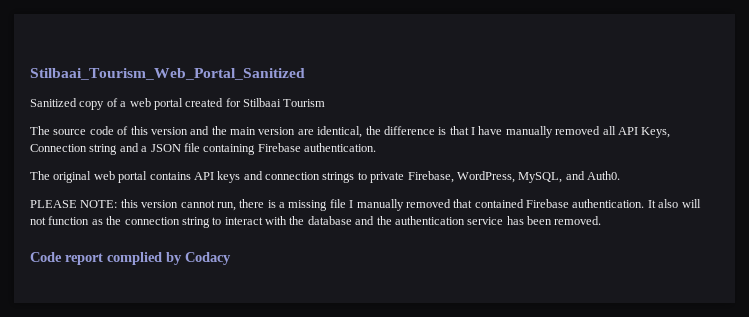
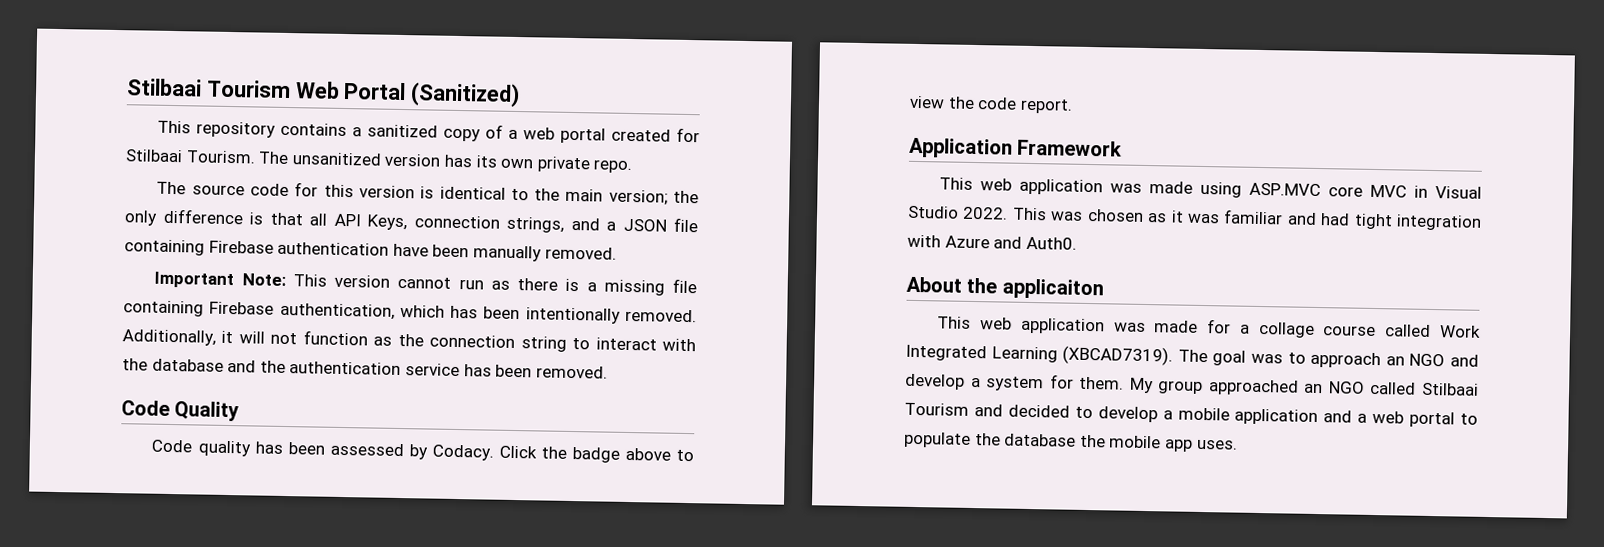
- Stilbaai_Tourism_Web_Portal_Sanitized
- Sanitized copy of a web portal created for Stilbaai Tourism
+ Stilbaai Tourism Web Portal (Sanitized)
+ This repository contains a sanitized copy of a web portal created for Stilbaai Tourism. The unsanitized version has its own private repo.
- The source code of this version and the main version are identical, the difference is that I have manually removed all API Keys, Connection string and a JSON file containing Firebase authentication.
- The original web portal contains API keys and connection strings to private Firebase, WordPress, MySQL, and Auth0.
- PLEASE NOTE: this version cannot run, there is a missing file I manually removed that contained Firebase authentication. It also will not function as the connection string to interact with the database and the authentication service has been removed.
+ The source code for this version is identical to the main version; the only difference is that all API Keys, connection strings, and a JSON file containing Firebase authentication have been manually removed.
+ Important Note: This version cannot run as there is a missing file containing Firebase authentication, which has been intentionally removed. Additionally, it will not function as the connection string to interact with the database and the authentication service has been removed.
- Code report complied by Codacy
+ Code Quality
+ Code quality has been assessed by Codacy. Click the badge above to view the code report.
+ Application Framework
+ This web application was made using ASP.MVC core MVC in Visual Studio 2022. This was chosen as it was familiar and had tight integration with Azure and Auth0.
+ About the applicaiton
+ This web application was made for a collage course called Work Integrated Learning (XBCAD7319). The goal was to approach an NGO and develop a system for them. My group approached an NGO called Stilbaai Tourism and decided to develop a mobile application and a web portal to populate the database the mobile app uses.

